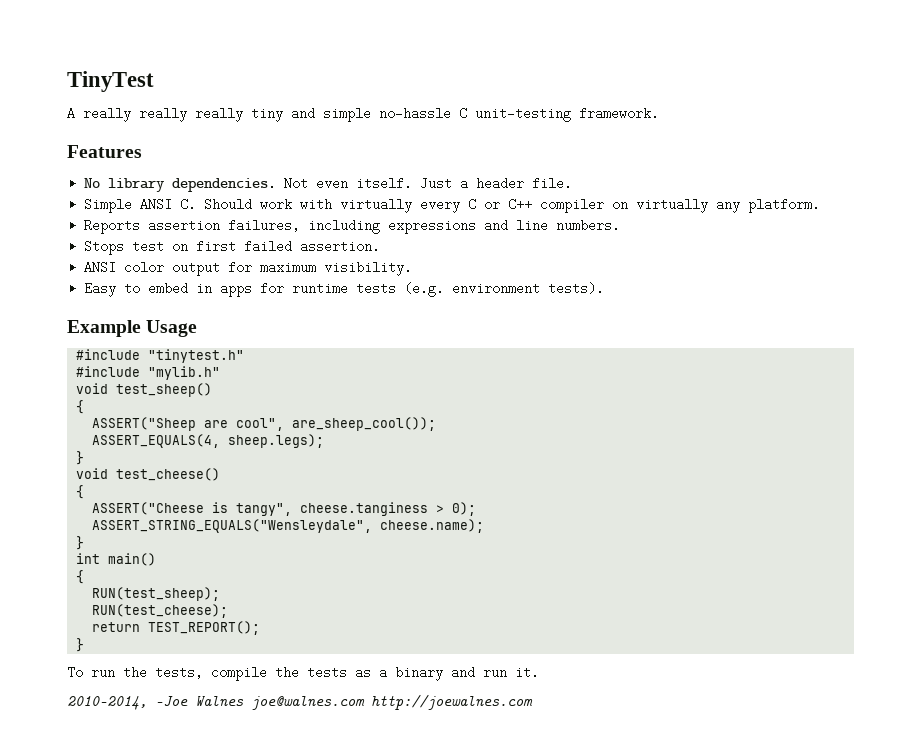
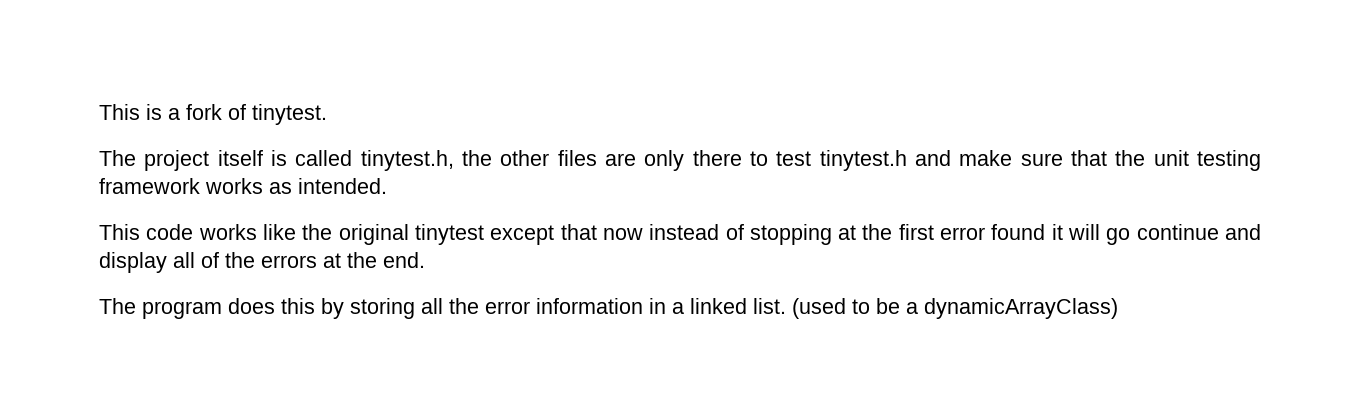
- TinyTest
- A really really really tiny and simple no-hassle C unit-testing framework.
- Features
- No library dependencies. Not even itself. Just a header file.
- Simple ANSI C. Should work with virtually every C or C++ compiler on virtually any platform.
- Reports assertion failures, including expressions and line numbers.
- Stops test on first failed assertion.
- ANSI color output for maximum visibility.
- Easy to embed in apps for runtime tests (e.g. environment tests).
- Example Usage
- #include "tinytest.h"
- #include "mylib.h"
- void test_sheep()
- {
- ASSERT("Sheep are cool", are_sheep_cool());
- ASSERT_EQUALS(4, sheep.legs);
- }
- void test_cheese()
- {
- ASSERT("Cheese is tangy", cheese.tanginess > 0);
- ASSERT_STRING_EQUALS("Wensleydale", cheese.name);
- }
- int main()
- {
- RUN(test_sheep);
- RUN(test_cheese);
- return TEST_REPORT();
- }
- To run the tests, compile the tests as a binary and run it.
- 2010-2014, -Joe Walnes joe@walnes.com http://joewalnes.com
+ This is a fork of tinytest.
+ The project itself is called tinytest.h, the other files are only there to test tinytest.h and make sure that the unit testing framework works as intended.
+ This code works like the original tinytest except that now instead of stopping at the first error found it will go continue and display all of the errors at the end.
+ The program does this by storing all the error information in a linked list. (used to be a dynamicArrayClass)

